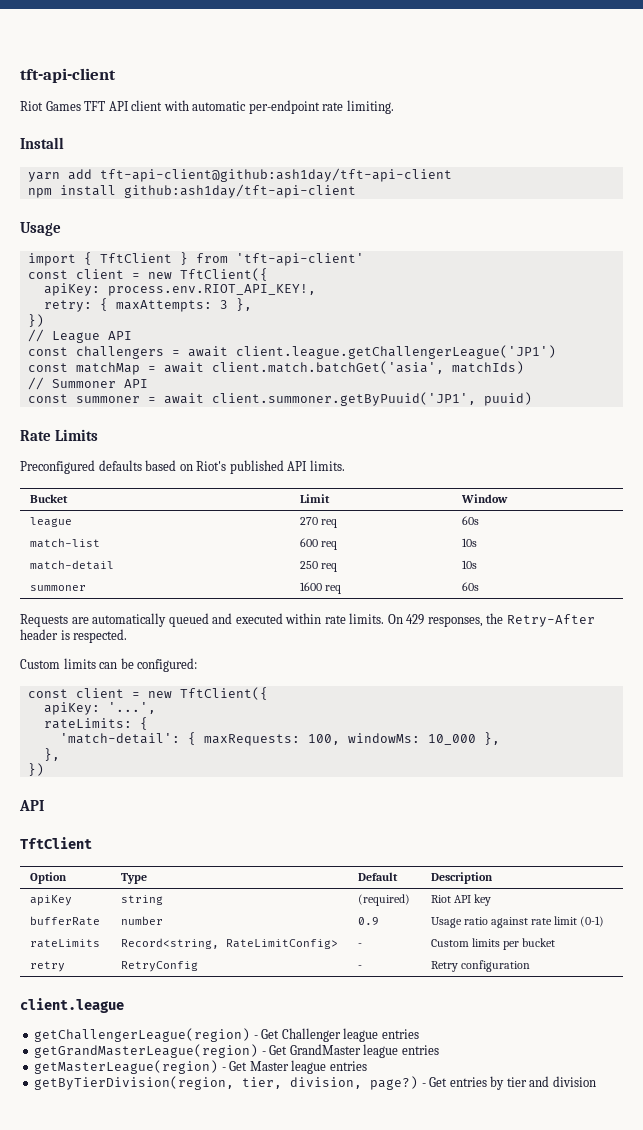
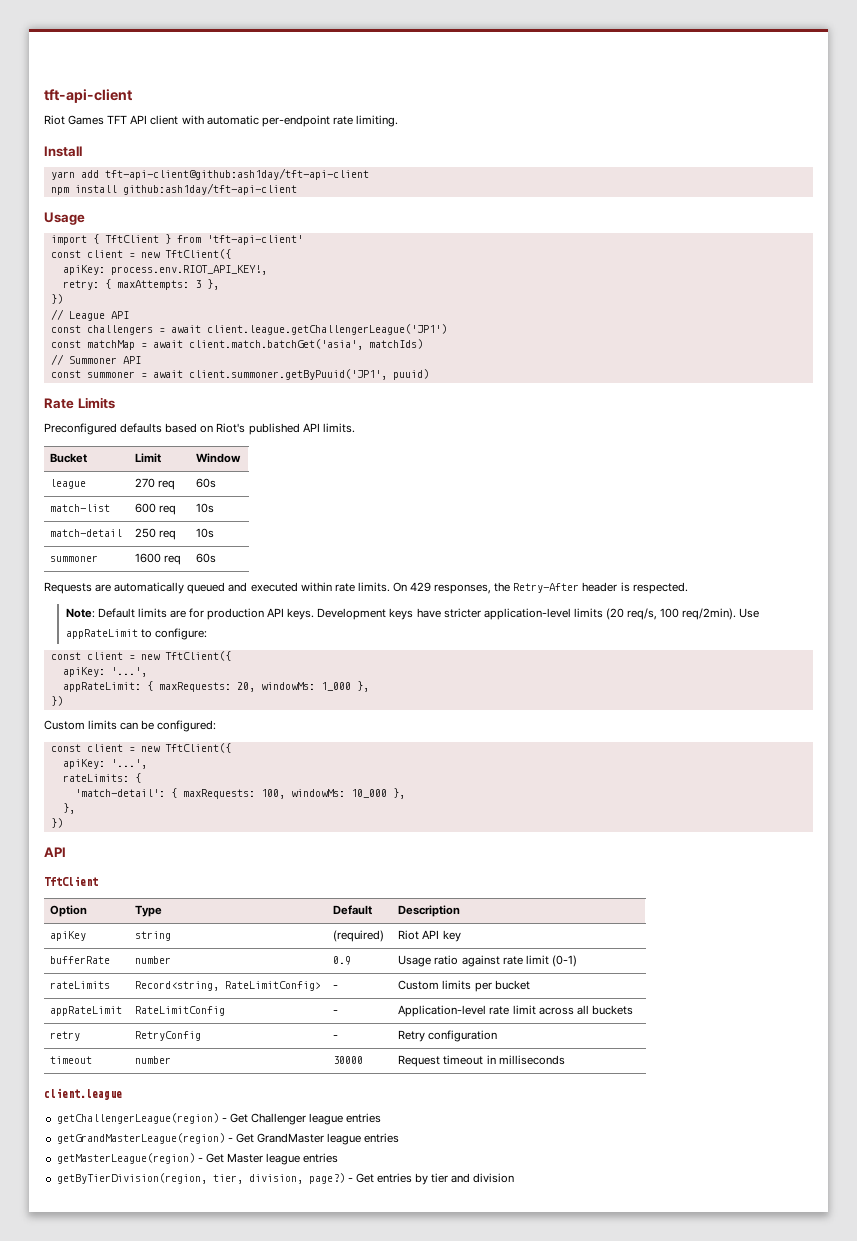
+ Note: Default limits are for production API keys. Development keys have stricter application-level limits (20 req/s, 100 req/2min). Use appRateLimit to configure:
+ const client = new TftClient({
+ apiKey: '...',
+ appRateLimit: { maxRequests: 20, windowMs: 1_000 },
+ })
+ appRateLimit | RateLimitConfig | - | Application-level rate limit across all buckets
+ timeout | number | 30000 | Request timeout in milliseconds

